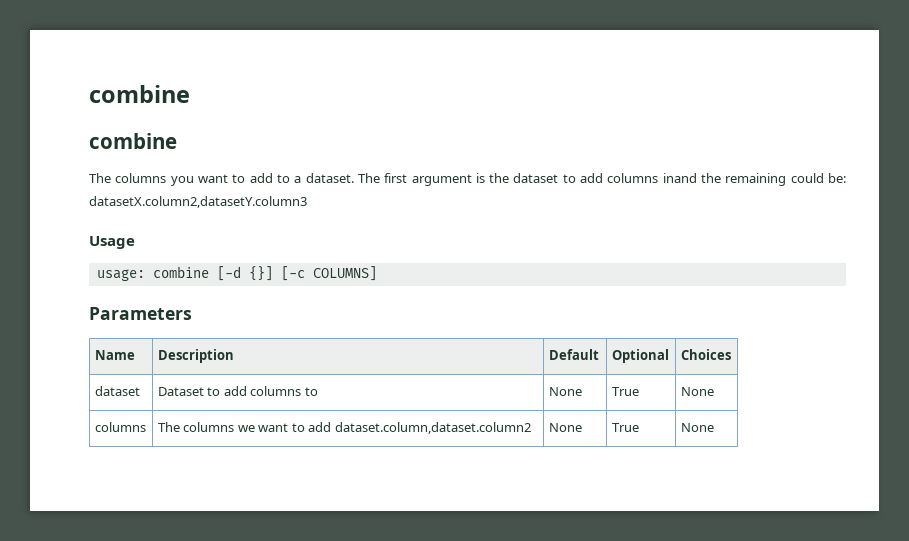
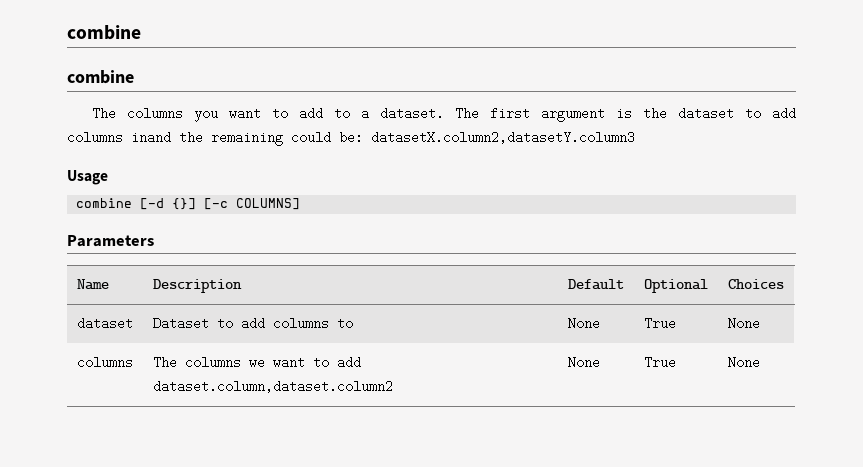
- usage: combine [-d {}] [-c COLUMNS]
+ combine [-d {}] [-c COLUMNS]

